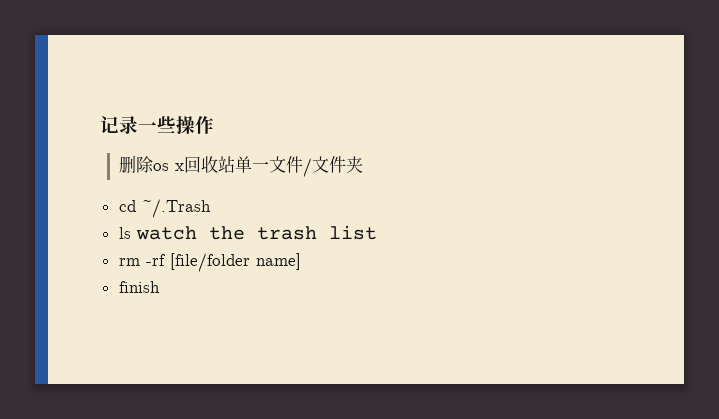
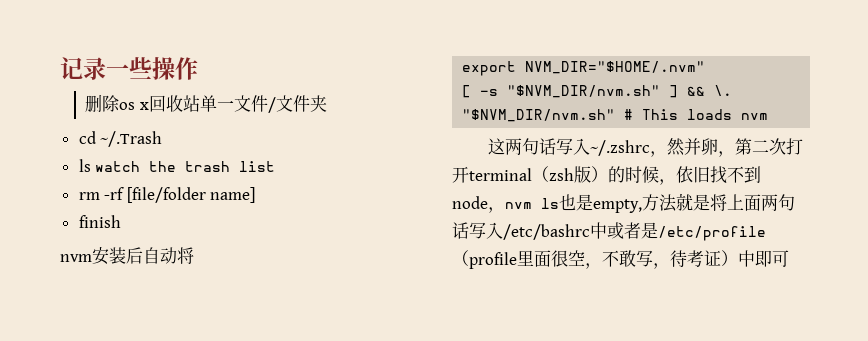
+ nvm安装后自动将
+ export NVM_DIR="$HOME/.nvm"
+ [ -s "$NVM_DIR/nvm.sh" ] && \. "$NVM_DIR/nvm.sh" # This loads nvm
+ 这两句话写入~/.zshrc，然并卵，第二次打开terminal（zsh版）的时候，依旧找不到node，nvm ls也是empty,方法就是将上面两句话写入/etc/bashrc中或者是/etc/profile（profile里面很空，不敢写，待考证）中即可

